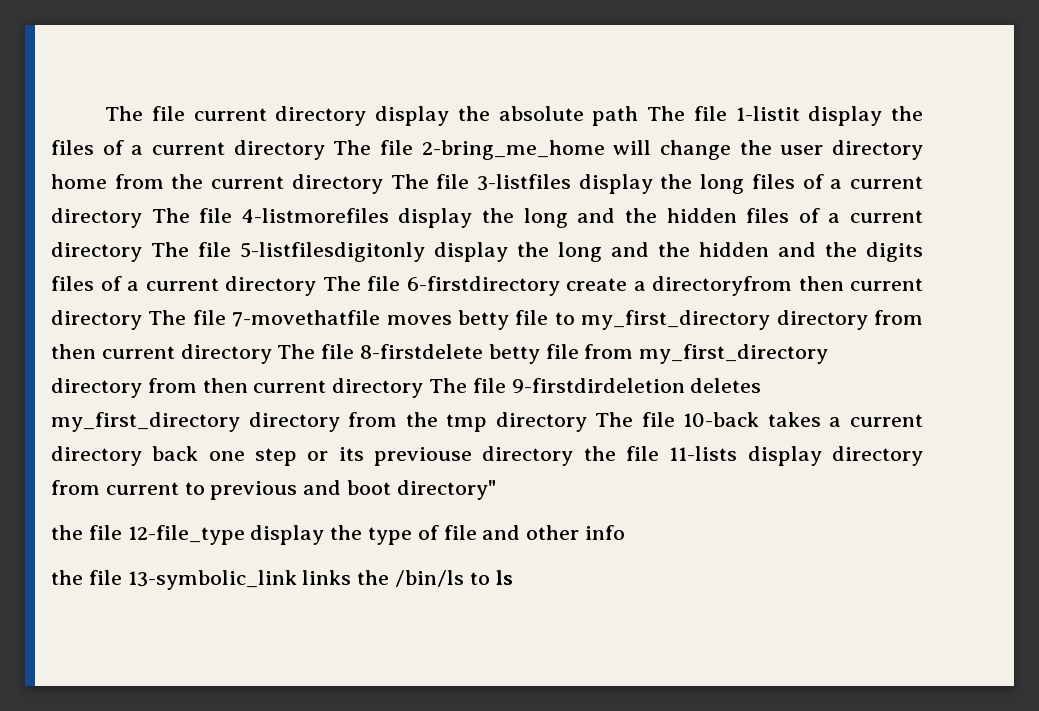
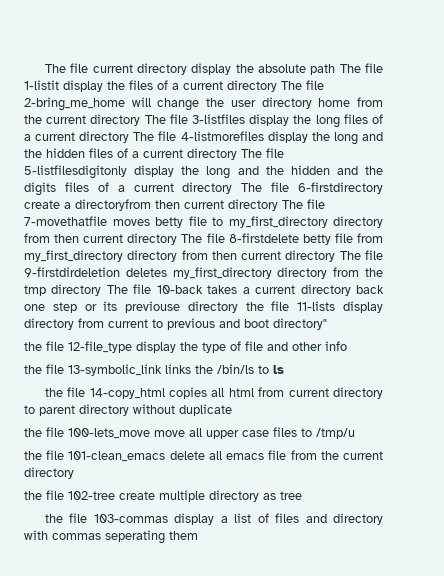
+ the file 14-copy_html copies all html from current directory to parent directory without duplicate
+ the file 100-lets_move move all upper case files to /tmp/u
+ the file 101-clean_emacs delete all emacs file from the current directory
+ the file 102-tree create multiple directory as tree
+ the file 103-commas display a list of files and directory with commas seperating them

